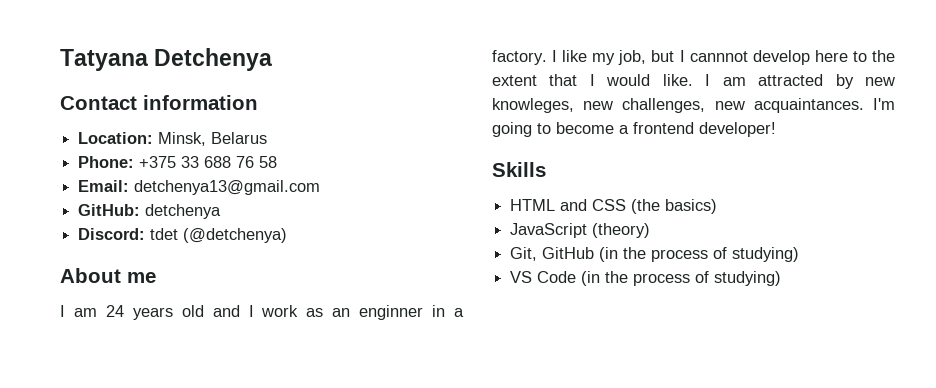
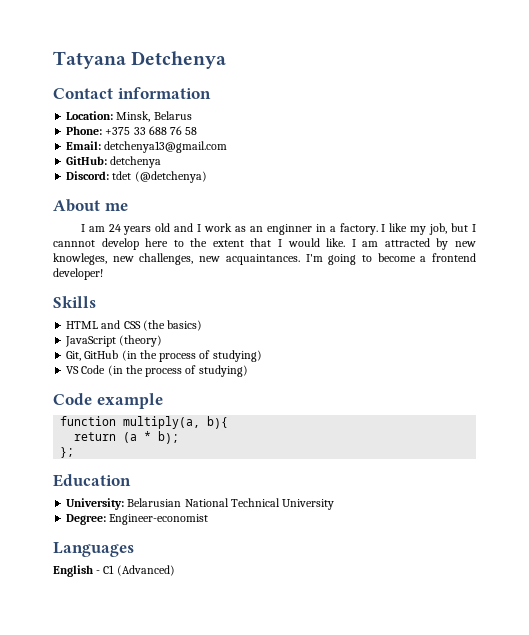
+ Code example
+ function multiply(a, b){
+ return (a * b);
+ };
+ Education
+ University: Belarusian National Technical University
+ Degree: Engineer-economist
+ Languages
+ English - C1 (Advanced)

